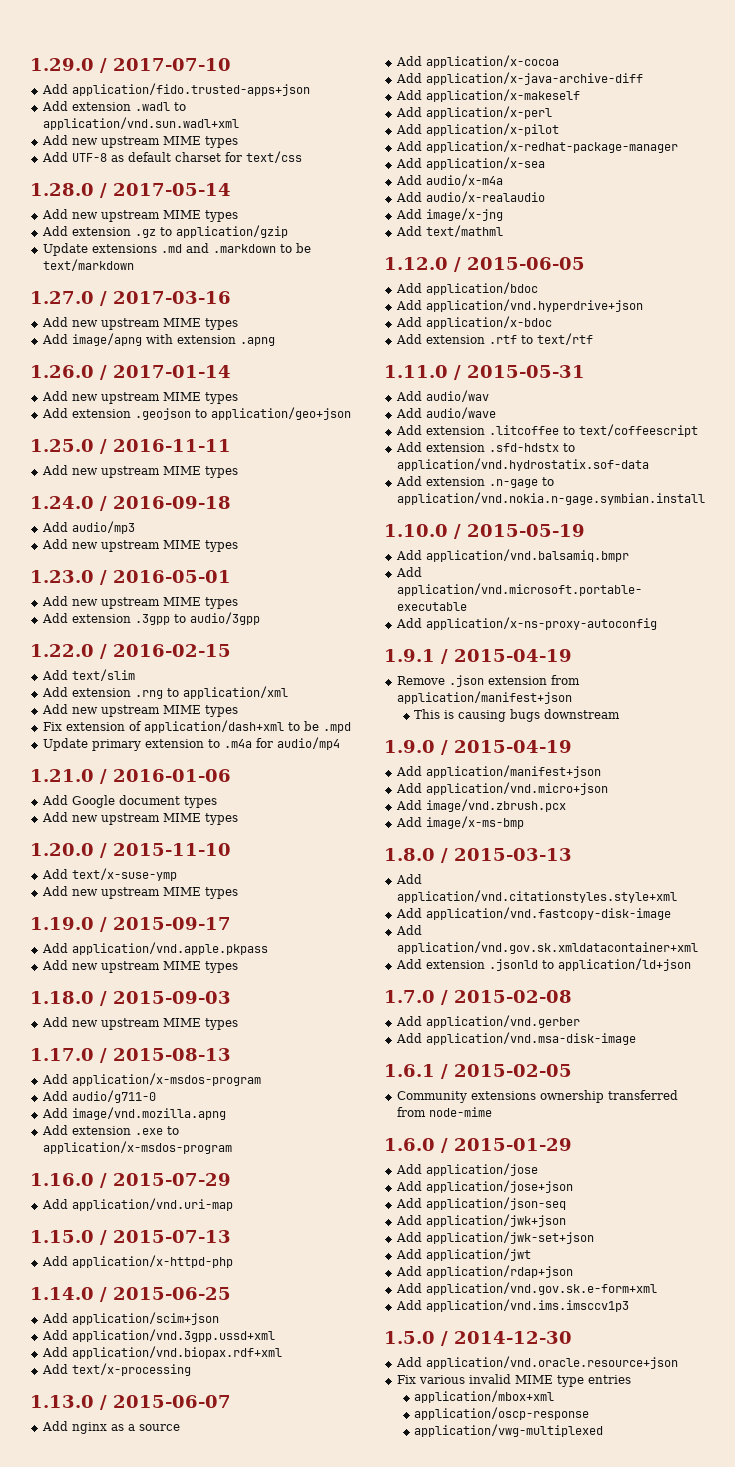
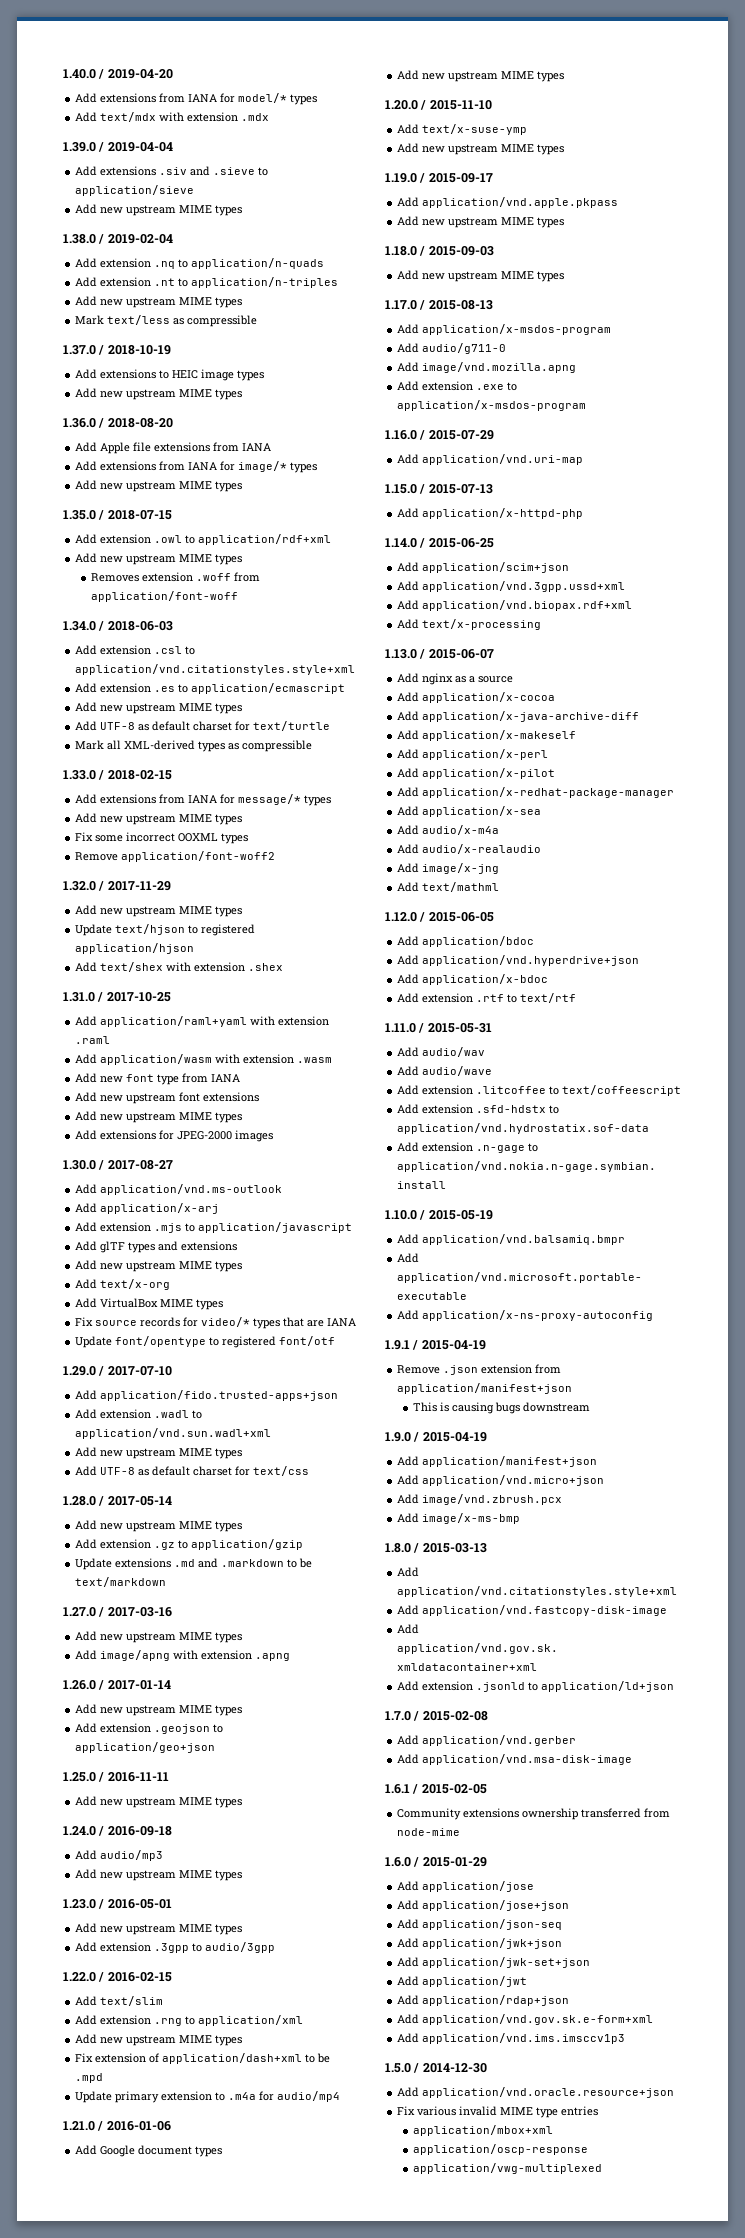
+ 1.40.0 / 2019-04-20
+ Add extensions from IANA for model/* types
+ Add text/mdx with extension .mdx
+ 1.39.0 / 2019-04-04
+ Add extensions .siv and .sieve to application/sieve
+ Add new upstream MIME types
+ 1.38.0 / 2019-02-04
+ Add extension .nq to application/n-quads
+ Add extension .nt to application/n-triples
+ Add new upstream MIME types
+ Mark text/less as compressible
+ 1.37.0 / 2018-10-19
+ Add extensions to HEIC image types
+ Add new upstream MIME types
+ 1.36.0 / 2018-08-20
+ Add Apple file extensions from IANA
+ Add extensions from IANA for image/* types
+ Add new upstream MIME types
+ 1.35.0 / 2018-07-15
+ Add extension .owl to application/rdf+xml
+ Add new upstream MIME types
+ Removes extension .woff from application/font-woff
+ 1.34.0 / 2018-06-03
+ Add extension .csl to application/vnd.citationstyles.style+xml
+ Add extension .es to application/ecmascript
+ Add new upstream MIME types
+ Add UTF-8 as default charset for text/turtle
+ Mark all XML-derived types as compressible
+ 1.33.0 / 2018-02-15
+ Add extensions from IANA for message/* types
+ Add new upstream MIME types
+ Fix some incorrect OOXML types
+ Remove application/font-woff2
+ 1.32.0 / 2017-11-29
+ Add new upstream MIME types
+ Update text/hjson to registered application/hjson
+ Add text/shex with extension .shex
+ 1.31.0 / 2017-10-25
+ Add application/raml+yaml with extension .raml
+ Add application/wasm with extension .wasm
+ Add new font type from IANA
+ Add new upstream font extensions
+ Add new upstream MIME types
+ Add extensions for JPEG-2000 images
+ 1.30.0 / 2017-08-27
+ Add application/vnd.ms-outlook
+ Add application/x-arj
+ Add extension .mjs to application/javascript
+ Add glTF types and extensions
+ Add new upstream MIME types
+ Add text/x-org
+ Add VirtualBox MIME types
+ Fix source records for video/* types that are IANA
+ Update font/opentype to registered font/otf

